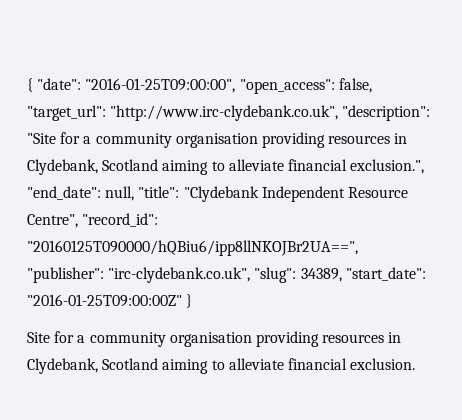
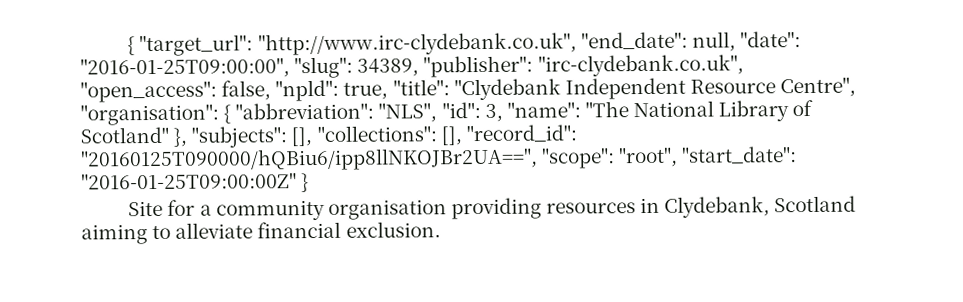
- { "date": "2016-01-25T09:00:00", "open_access": false, "target_url": "http://www.irc-clydebank.co.uk", "description": "Site for a community organisation providing resources in Clydebank, Scotland aiming to alleviate financial exclusion.", "end_date": null, "title": "Clydebank Independent Resource Centre", "record_id": "20160125T090000/hQBiu6/ipp8llNKOJBr2UA==", "publisher": "irc-clydebank.co.uk", "slug": 34389, "start_date": "2016-01-25T09:00:00Z" }
+ { "target_url": "http://www.irc-clydebank.co.uk", "end_date": null, "date": "2016-01-25T09:00:00", "slug": 34389, "publisher": "irc-clydebank.co.uk", "open_access": false, "npld": true, "title": "Clydebank Independent Resource Centre", "organisation": { "abbreviation": "NLS", "id": 3, "name": "The National Library of Scotland" }, "subjects": [], "collections": [], "record_id": "20160125T090000/hQBiu6/ipp8llNKOJBr2UA==", "scope": "root", "start_date": "2016-01-25T09:00:00Z" }

